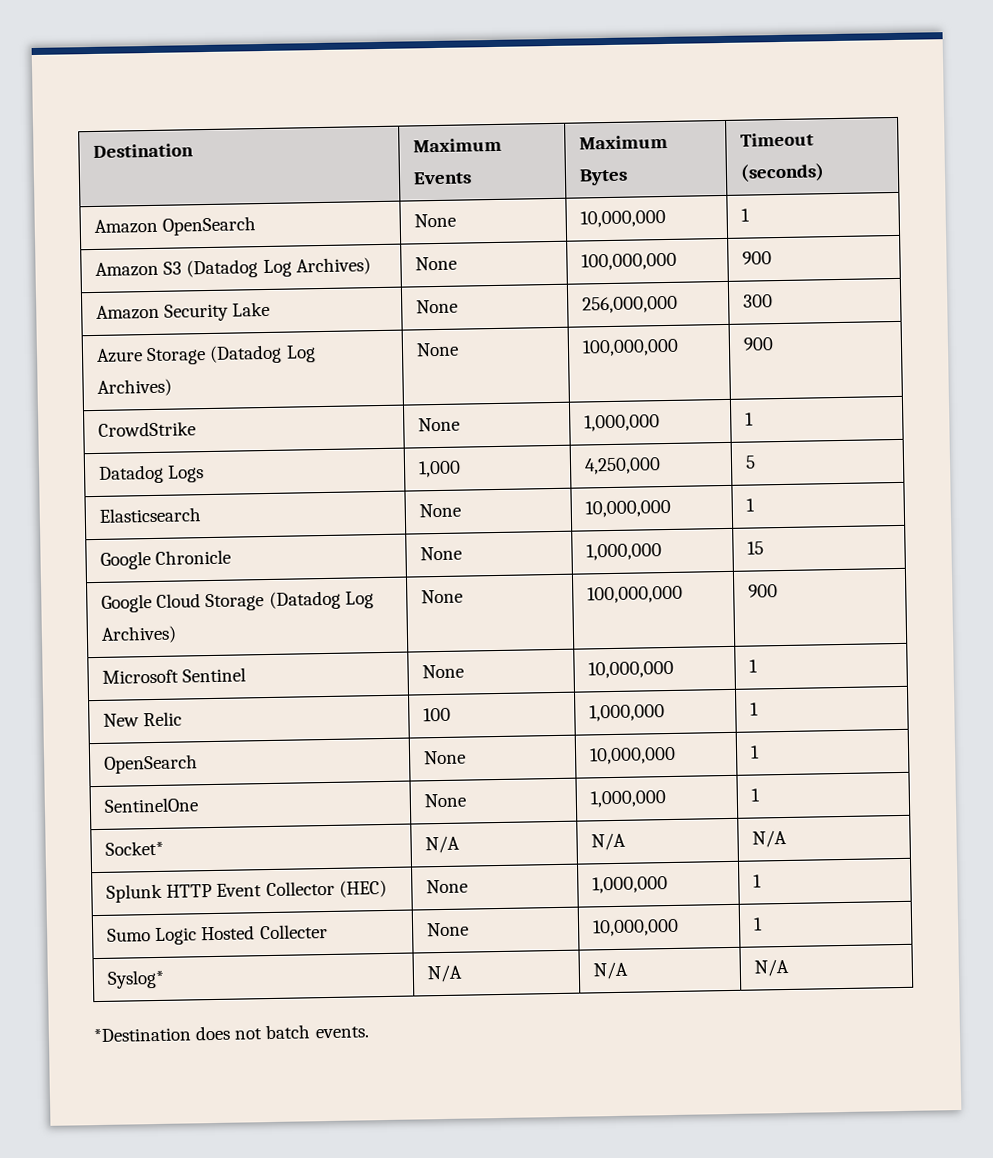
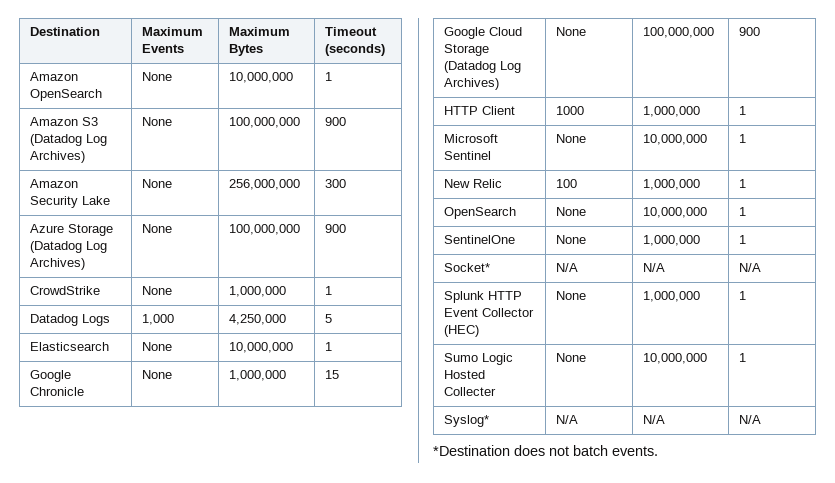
+ HTTP Client | 1000 | 1,000,000 | 1

